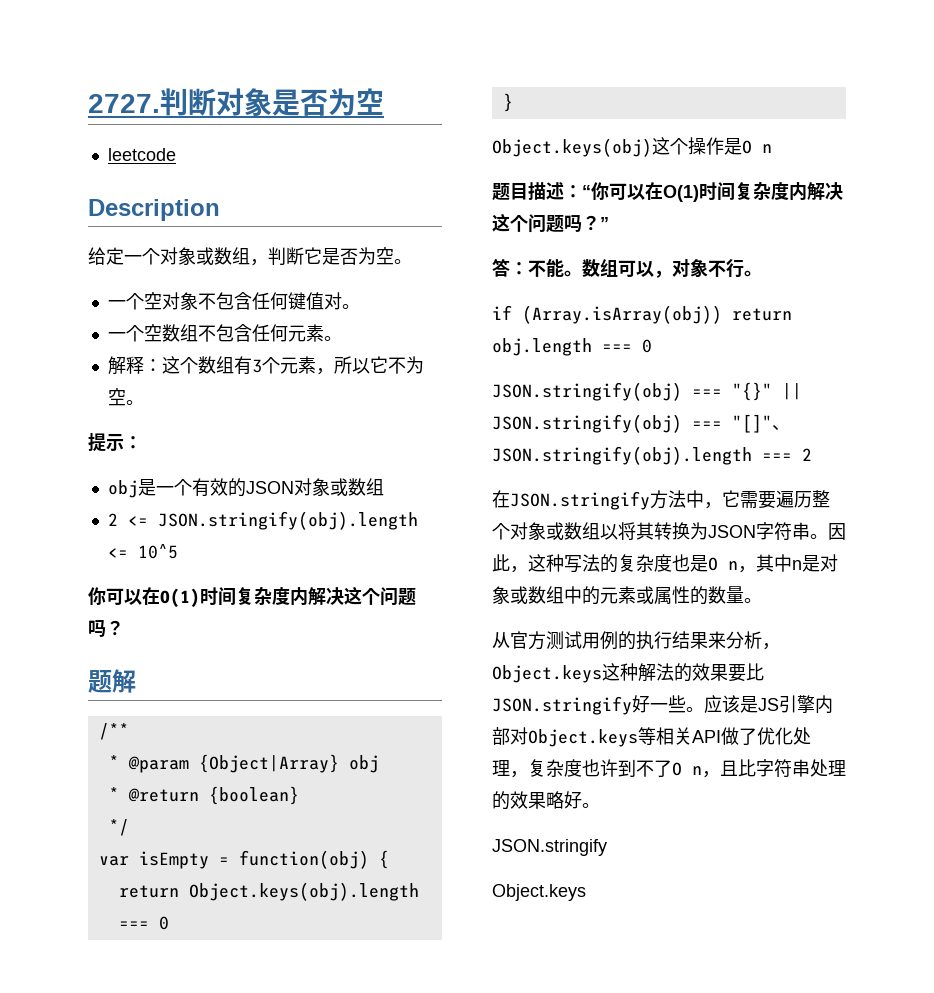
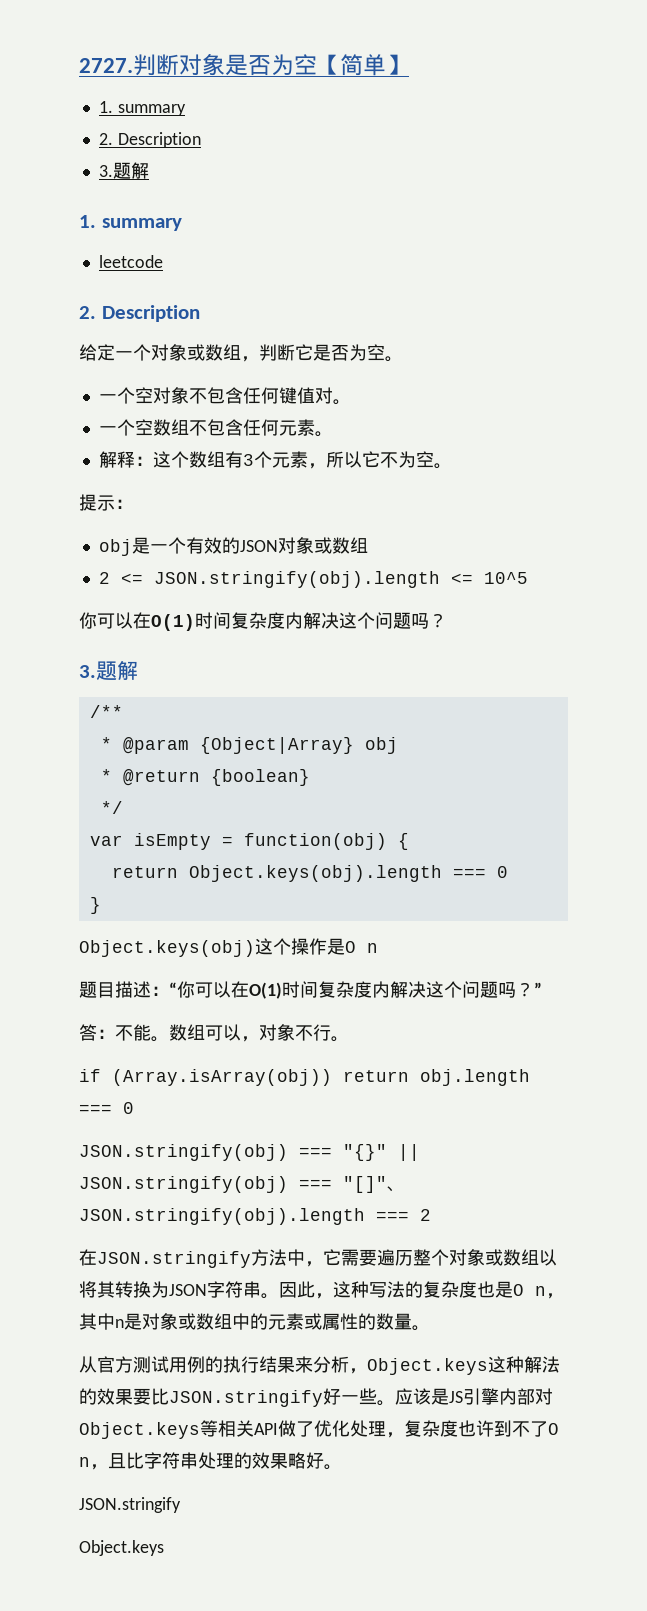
- 判断对象是否为空
+ 判断对象是否为空【简单】
+ 1. summary
+ 2. Description
+ 3.题解
+ 1. summary
  leetcode
- Description
+ 2. Description
  2 <= JSON.stringify(obj).length <= 10^5
  你可以在O(1)时间复杂度内解决这个问题吗？
- 题解
+ 3.题解

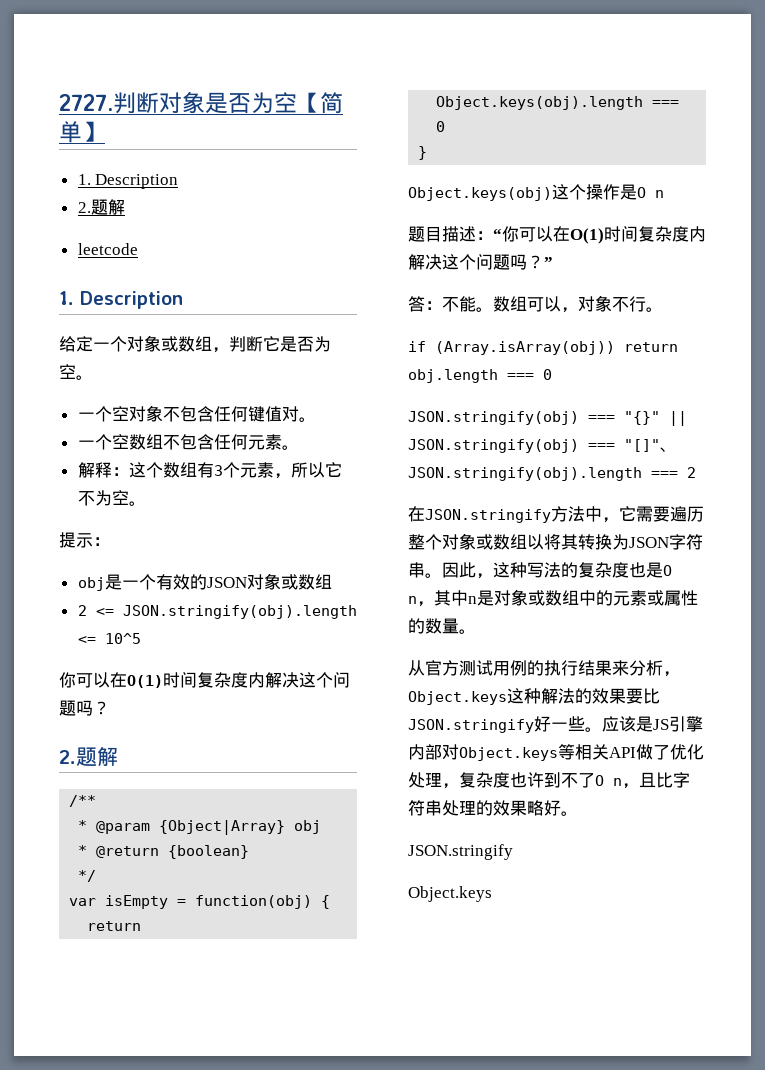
  判断对象是否为空【简单】
- 1. summary
- 2. Description
- 3.题解
- 1. summary
+ 1. Description
+ 2.题解
  leetcode
- 2. Description
+ 1. Description
  2 <= JSON.stringify(obj).length <= 10^5
  你可以在O(1)时间复杂度内解决这个问题吗？
- 3.题解
+ 2.题解

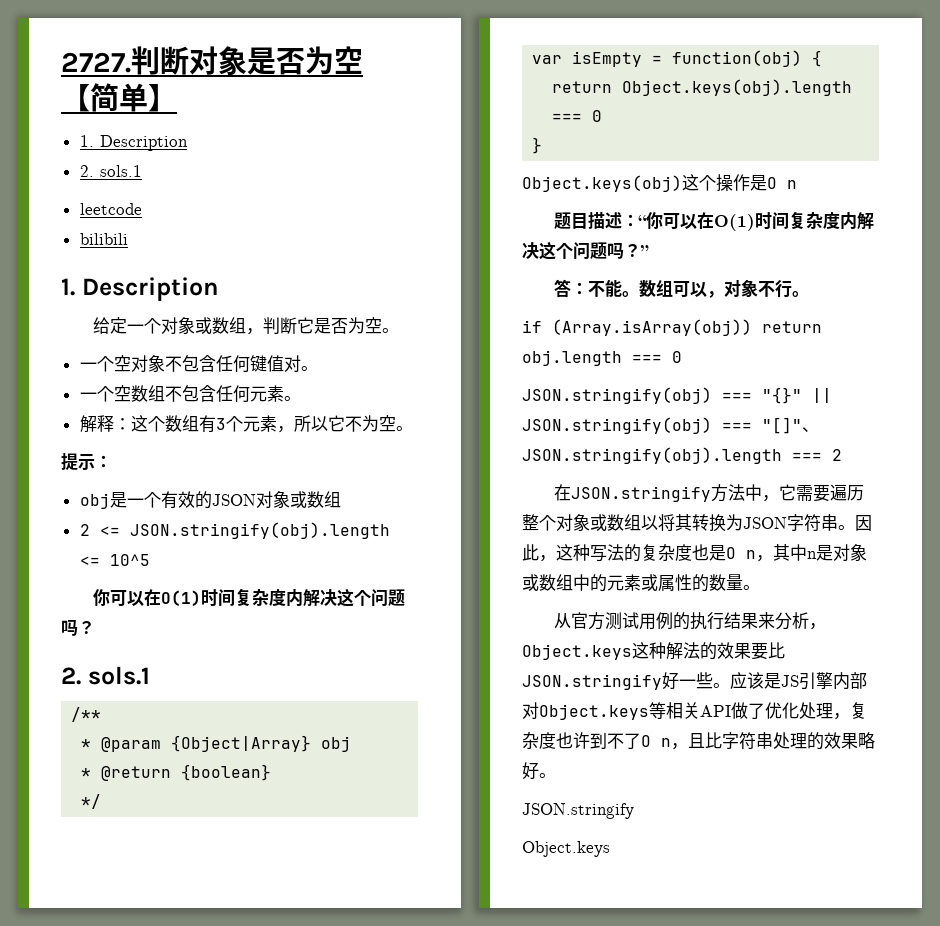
  判断对象是否为空【简单】
  1. Description
- 2.题解
+ 2. sols.1
+ bilibili
  2 <= JSON.stringify(obj).length <= 10^5
  你可以在O(1)时间复杂度内解决这个问题吗？
- 2.题解
+ 2. sols.1

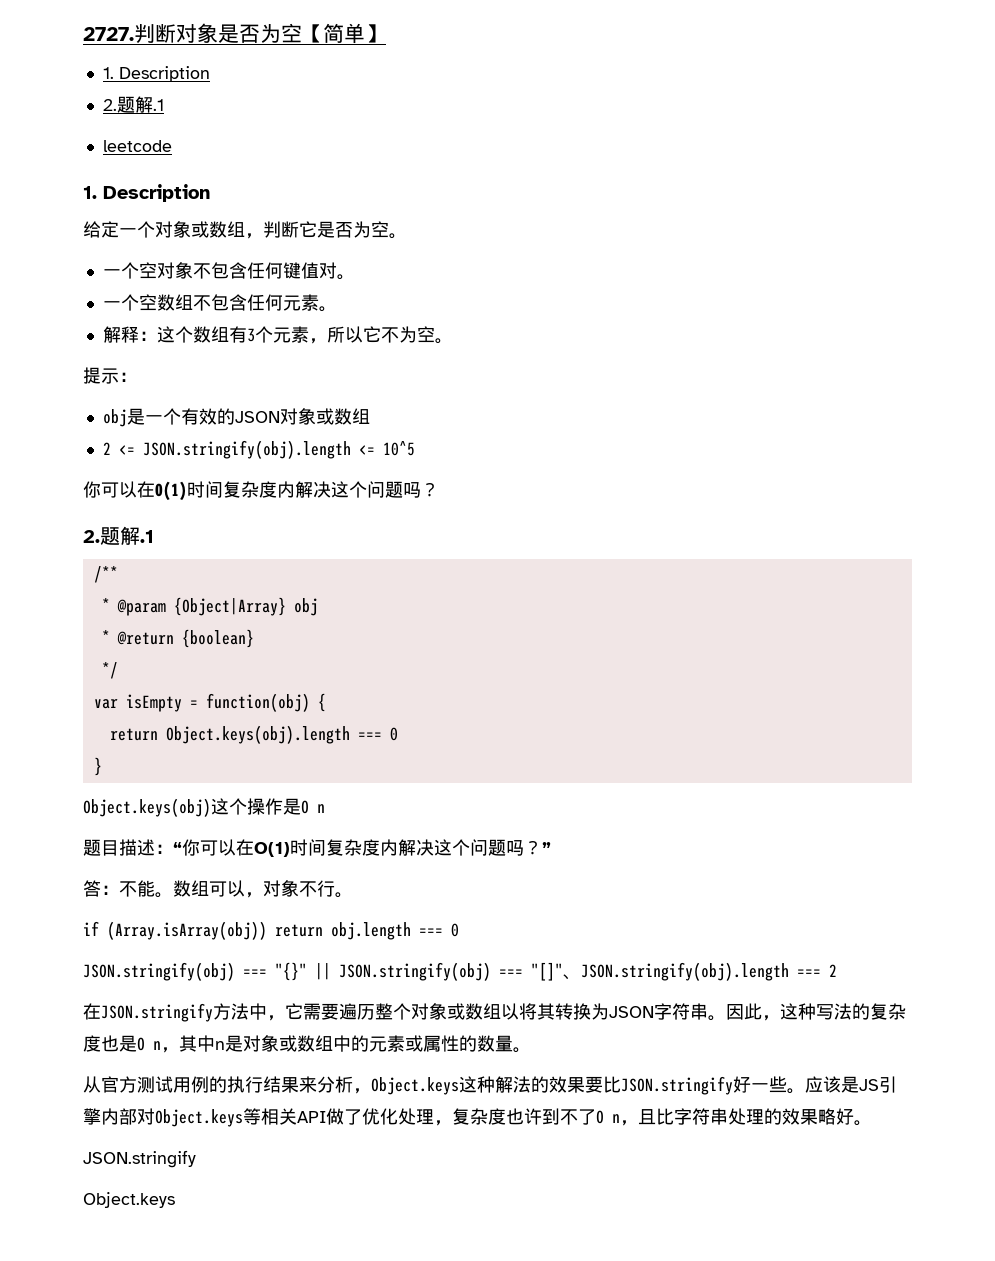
  判断对象是否为空【简单】
  1. Description
- 2. sols.1
+ 2.题解.1
- bilibili
  2 <= JSON.stringify(obj).length <= 10^5
  你可以在O(1)时间复杂度内解决这个问题吗？
- 2. sols.1
+ 2.题解.1

